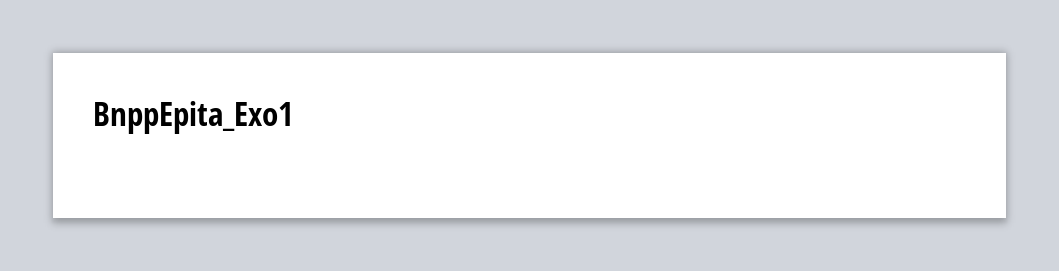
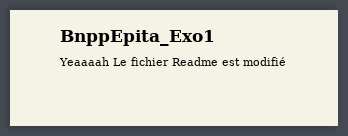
+ Yeaaaah Le fichier Readme est modifié

